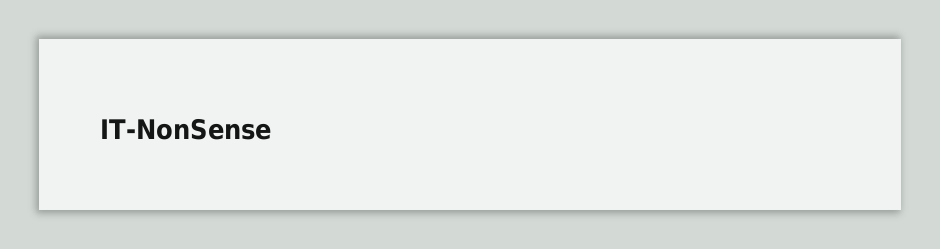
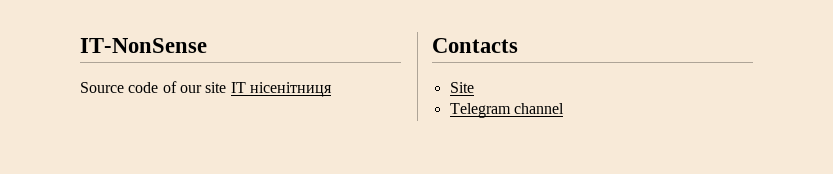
+ Source code of our site ІТ нісенітниця
+ Contacts
+ Site
+ Telegram channel

